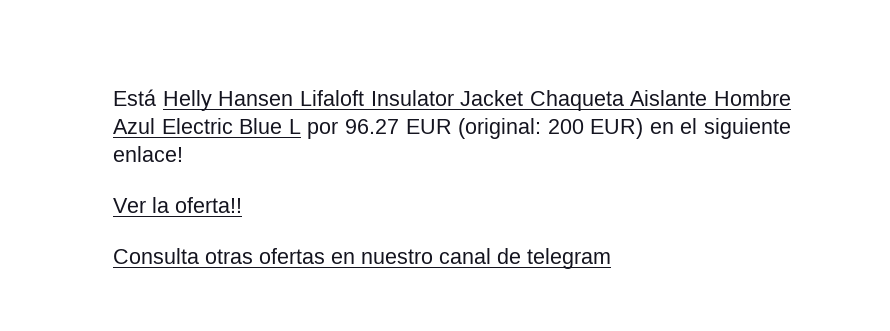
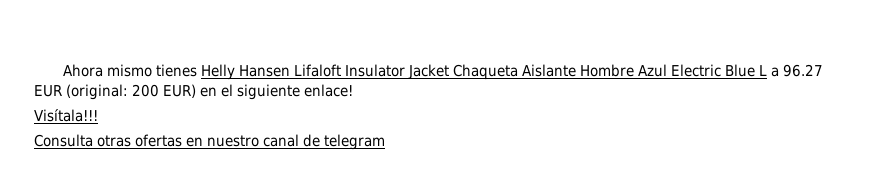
- Está Helly Hansen Lifaloft Insulator Jacket Chaqueta Aislante Hombre Azul Electric Blue L por 96.27 EUR (original: 200 EUR) en el siguiente enlace!
+ Ahora mismo tienes Helly Hansen Lifaloft Insulator Jacket Chaqueta Aislante Hombre Azul Electric Blue L a 96.27 EUR (original: 200 EUR) en el siguiente enlace!
- Ver la oferta!!
+ Visítala!!!

